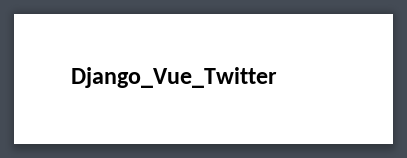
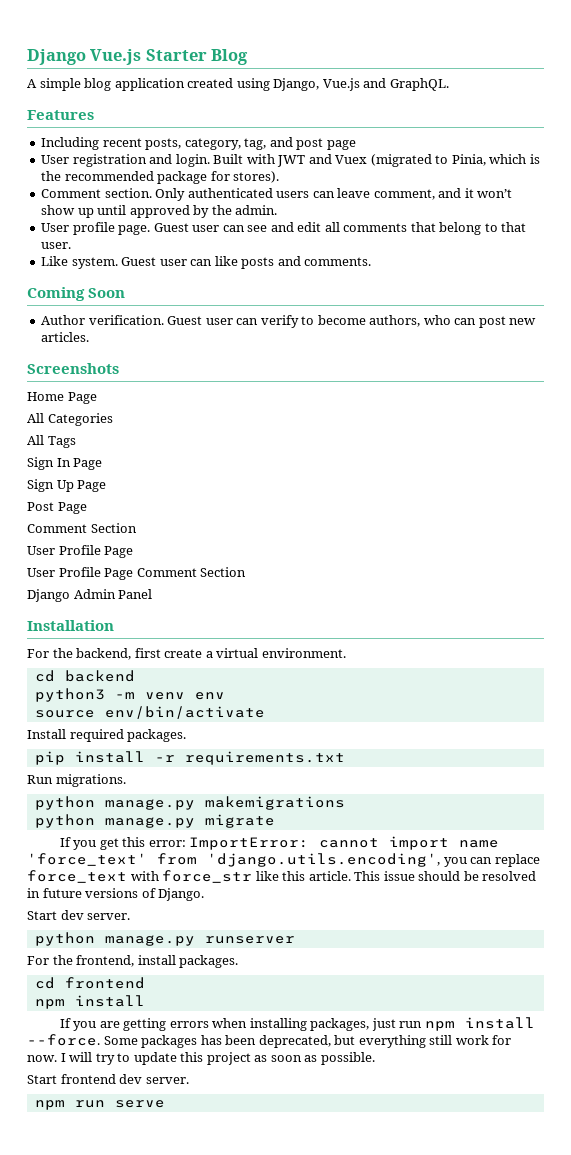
- Django_Vue_Twitter
+ Django Vue.js Starter Blog
+ A simple blog application created using Django, Vue.js and GraphQL.
+ Features
+ Including recent posts, category, tag, and post page
+ User registration and login. Built with JWT and Vuex (migrated to Pinia, which is the recommended package for stores).
+ Comment section. Only authenticated users can leave comment, and it won’t show up until approved by the admin.
+ User profile page. Guest user can see and edit all comments that belong to that user.
+ Like system. Guest user can like posts and comments.
+ Coming Soon
+ Author verification. Guest user can verify to become authors, who can post new articles.
+ Screenshots
+ Home Page
+ All Categories
+ All Tags
+ Sign In Page
+ Sign Up Page
+ Post Page
+ Comment Section
+ User Profile Page
+ User Profile Page Comment Section
+ Django Admin Panel
+ Installation
+ For the backend, first create a virtual environment.
+ cd backend
+ python3 -m venv env
+ source env/bin/activate
+ Install required packages.
+ pip install -r requirements.txt
+ Run migrations.
+ python manage.py makemigrations
+ python manage.py migrate
+ If you get this error: ImportError: cannot import name 'force_text' from 'django.utils.encoding', you can replace force_text with force_str like this article. This issue should be resolved in future versions of Django.
+ Start dev server.
+ python manage.py runserver
+ For the frontend, install packages.
+ cd frontend
+ npm install
+ If you are getting errors when installing packages, just run npm install --force. Some packages has been deprecated, but everything still work for now. I will try to update this project as soon as possible.
+ Start frontend dev server.
+ npm run serve

